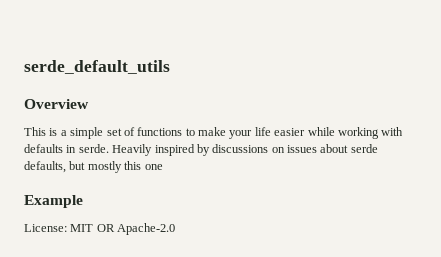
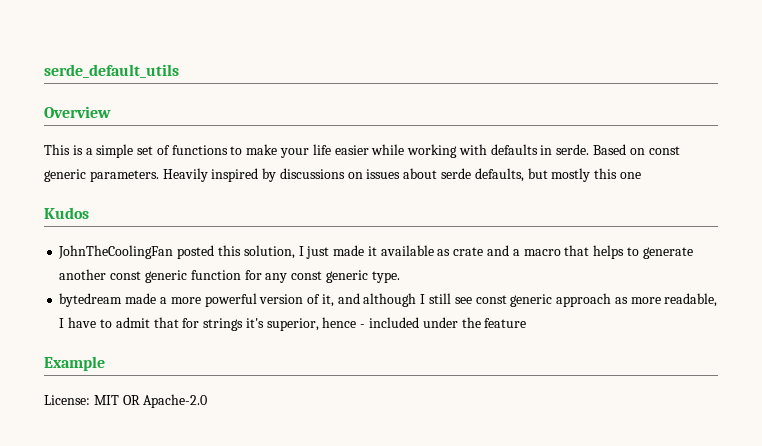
+ Based on const generic parameters.
+ Kudos
+ JohnTheCoolingFan posted this solution, I just made it available as crate and a macro that helps to generate another const generic function for any const generic type.
+ bytedream made a more powerful version of it, and although I still see const generic approach as more readable, I have to admit that for strings it's superior, hence - included under the feature

